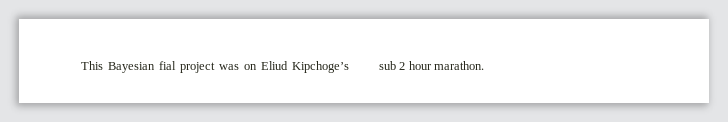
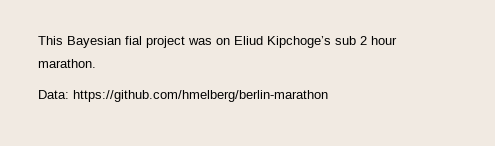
+ Data: https://github.com/hmelberg/berlin-marathon

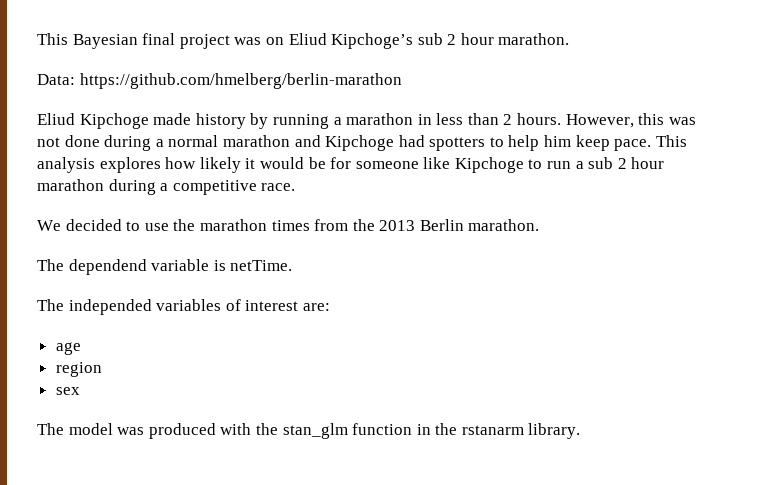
- This Bayesian fial project was on Eliud Kipchoge’s sub 2 hour marathon.
+ This Bayesian final project was on Eliud Kipchoge’s sub 2 hour marathon.
+ Eliud Kipchoge made history by running a marathon in less than 2 hours. However, this was not done during a normal marathon and Kipchoge had spotters to help him keep pace. This analysis explores how likely it would be for someone like Kipchoge to run a sub 2 hour marathon during a competitive race.
+ We decided to use the marathon times from the 2013 Berlin marathon.
+ The dependend variable is netTime.
+ The independed variables of interest are:
+ age
+ region
+ sex
+ The model was produced with the stan_glm function in the rstanarm library.

